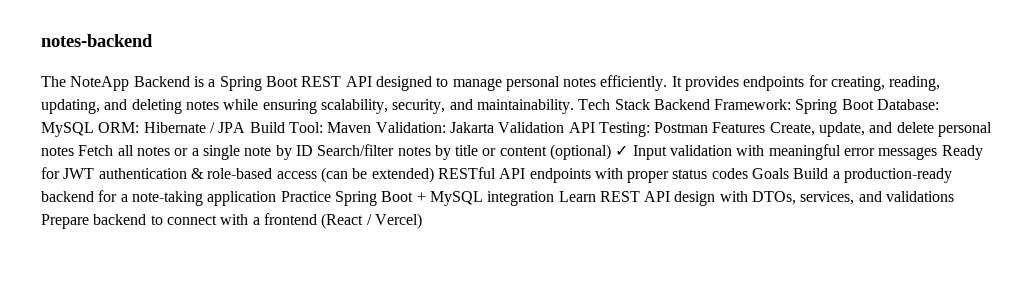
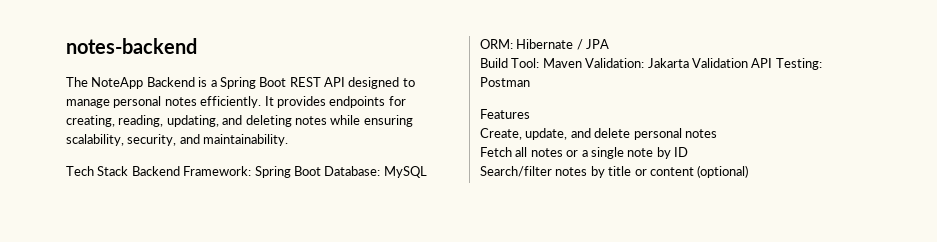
- It provides endpoints for creating, reading, updating, and deleting notes while ensuring scalability, security, and maintainability. Tech Stack Backend Framework: Spring Boot Database: MySQL ORM: Hibernate / JPA Build Tool: Maven Validation: Jakarta Validation API Testing: Postman Features Create, update, and delete personal notes Fetch all notes or a single note by ID Search/filter notes by title or content (optional) ✓ Input validation with meaningful error messages Ready for JWT authentication & role-based access (can be extended) RESTful API endpoints with proper status codes Goals Build a production-ready backend for a note-taking application Practice Spring Boot + MySQL integration Learn REST API design with DTOs, services, and validations Prepare backend to connect with a frontend (React / Vercel)
+ It provides endpoints for creating, reading, updating, and deleting notes while ensuring scalability, security, and maintainability.
+ Tech Stack Backend Framework: Spring Boot Database: MySQL ORM: Hibernate / JPA
+ Build Tool: Maven Validation: Jakarta Validation API Testing: Postman
+ Features
+ Create, update, and delete personal notes
+ Fetch all notes or a single note by ID
+ Search/filter notes by title or content (optional)

